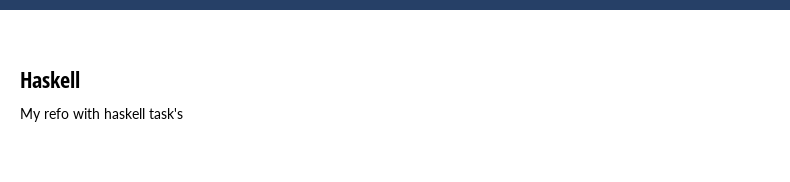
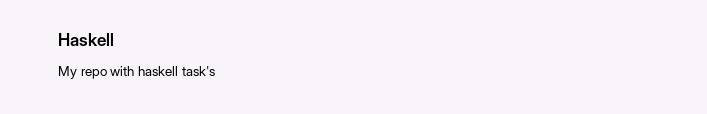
- My refo with haskell task's
+ My repo with haskell task's

